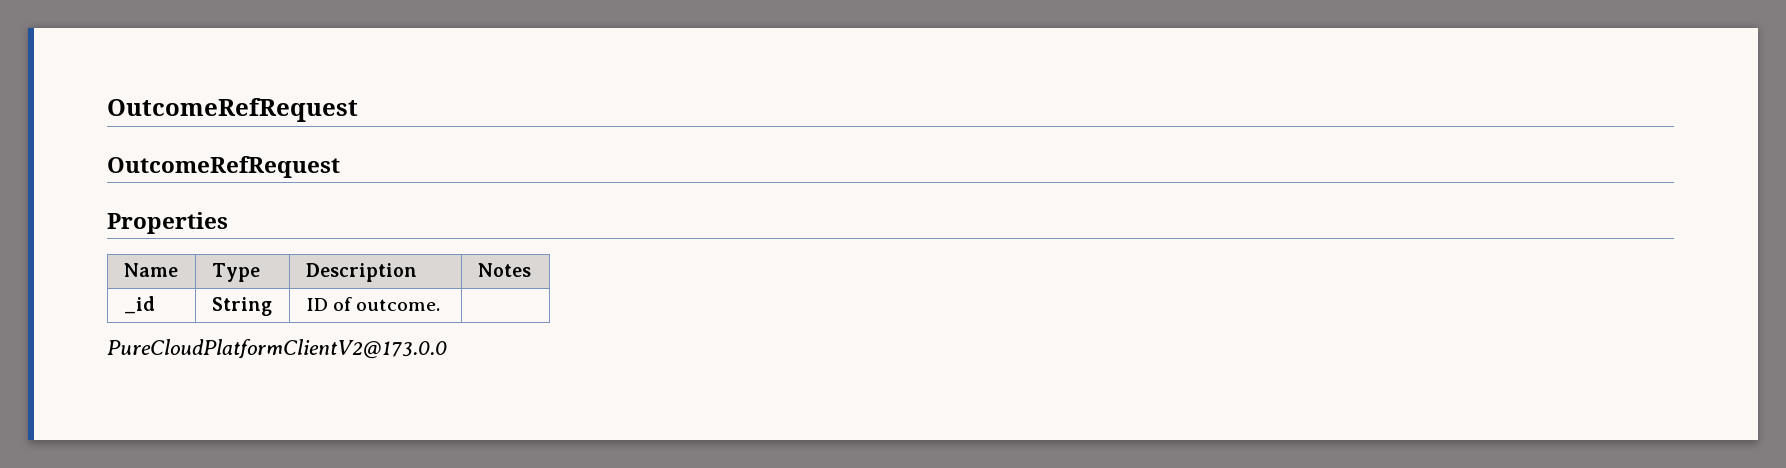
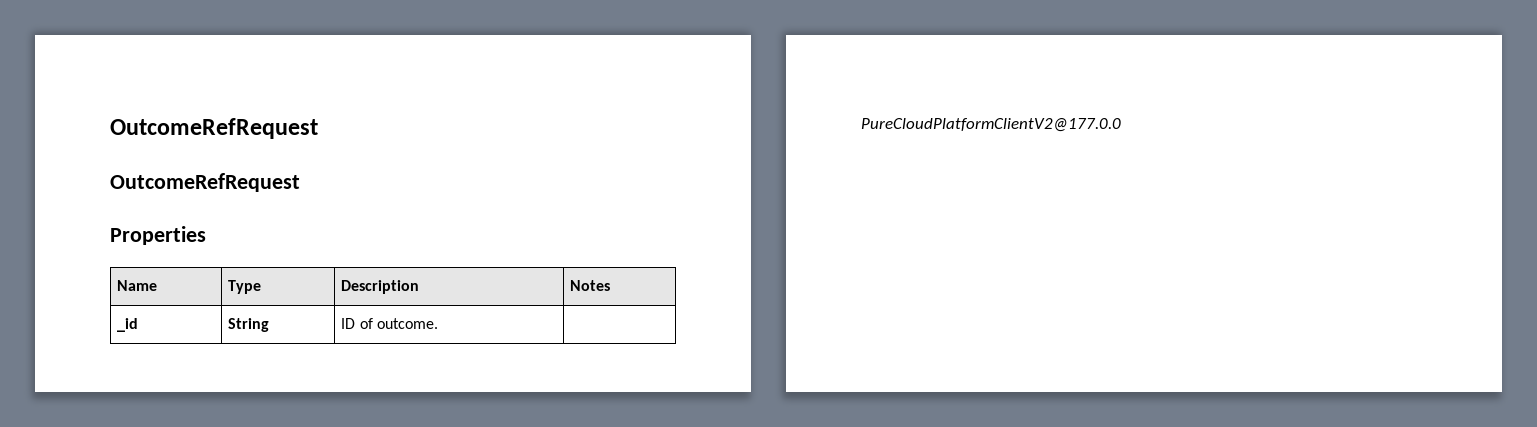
- PureCloudPlatformClientV2@173.0.0
+ PureCloudPlatformClientV2@177.0.0

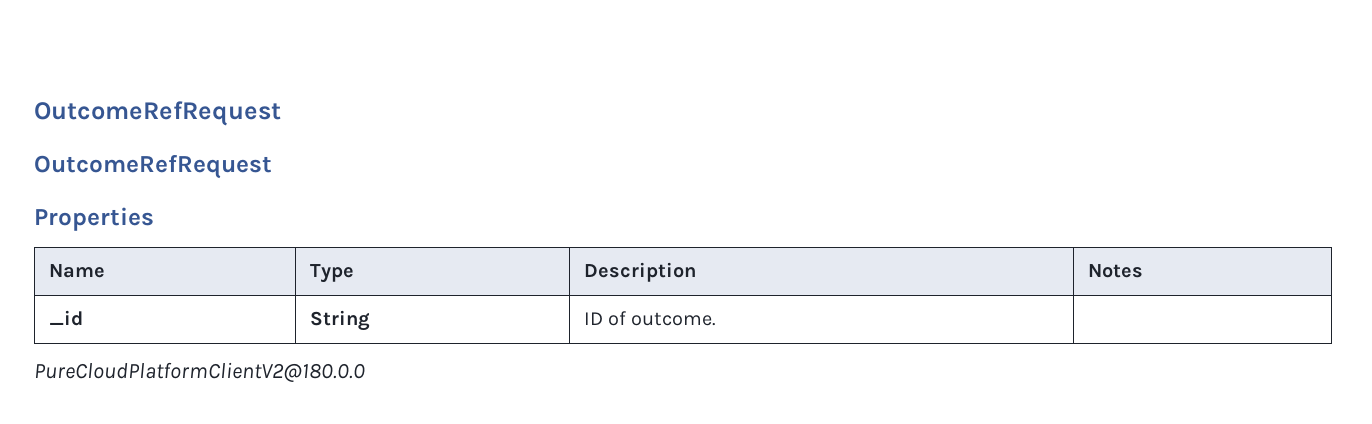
- PureCloudPlatformClientV2@177.0.0
+ PureCloudPlatformClientV2@180.0.0

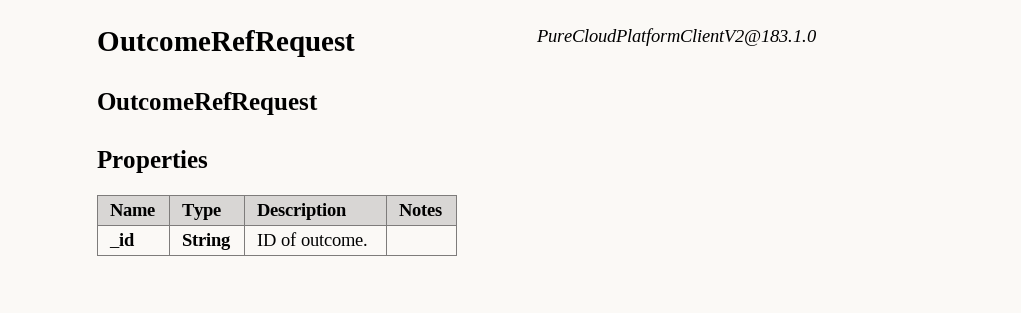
- PureCloudPlatformClientV2@180.0.0
+ PureCloudPlatformClientV2@183.1.0

